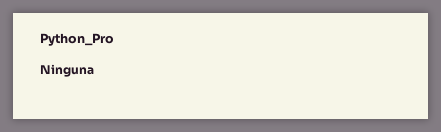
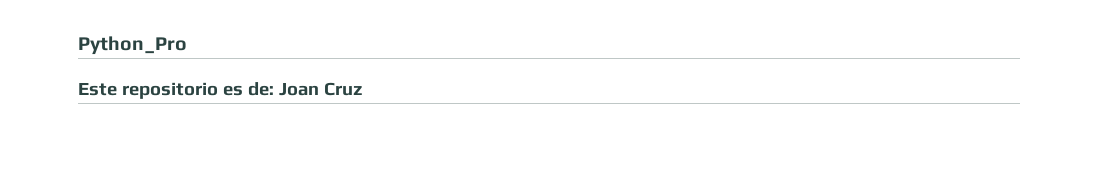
- Ninguna
+ Este repositorio es de: Joan Cruz

